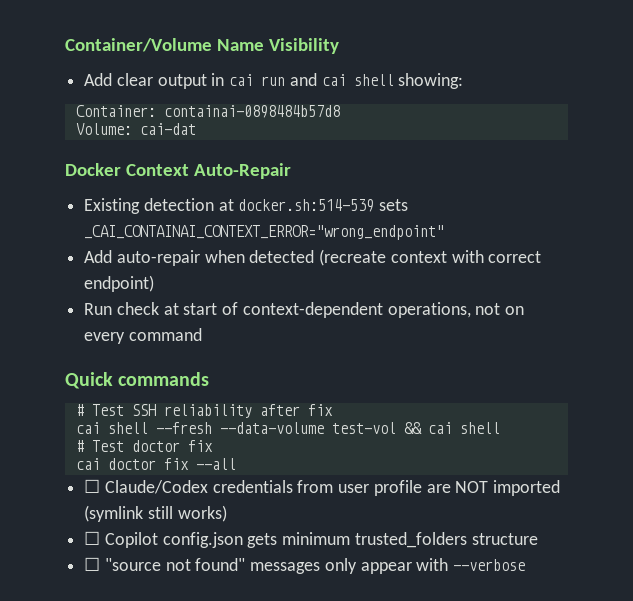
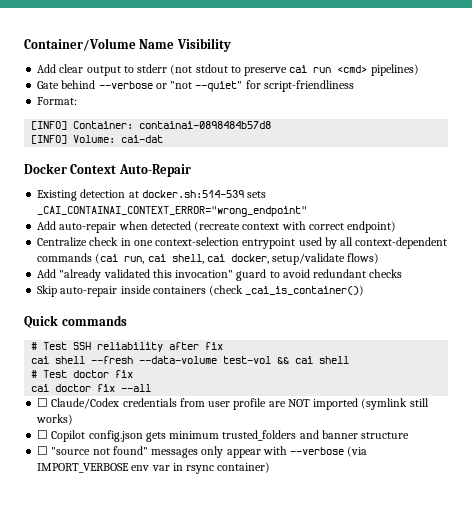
- Add clear output in cai run and cai shell showing:
- Container: containai-0898484b57d8
+ Add clear output to stderr (not stdout to preserve cai run <cmd> pipelines)
+ Gate behind --verbose or "not --quiet" for script-friendliness
+ Format:
+ [INFO] Container: containai-0898484b57d8
- Volume: cai-dat
+ [INFO] Volume: cai-dat
- Run check at start of context-dependent operations, not on every command
+ Centralize check in one context-selection entrypoint used by all context-dependent commands (cai run, cai shell, cai docker, setup/validate flows)
+ Add "already validated this invocation" guard to avoid redundant checks
+ Skip auto-repair inside containers (check _cai_is_container())
- ☐ Copilot config.json gets minimum trusted_folders structure
+ ☐ Copilot config.json gets minimum trusted_folders and banner structure
- ☐ "source not found" messages only appear with --verbose
+ ☐ "source not found" messages only appear with --verbose (via IMPORT_VERBOSE env var in rsync container)

